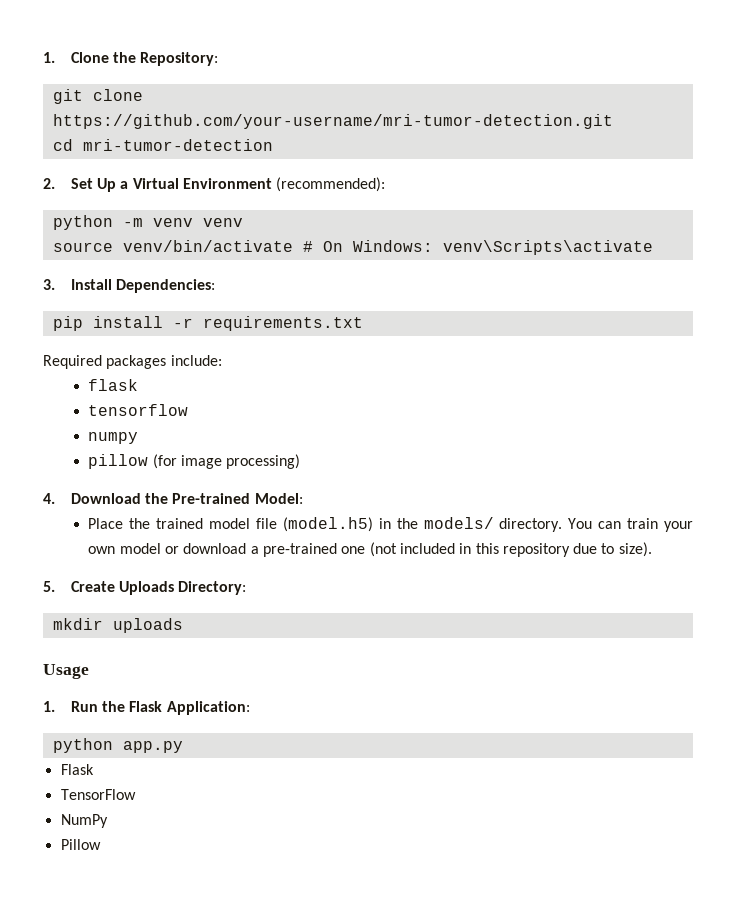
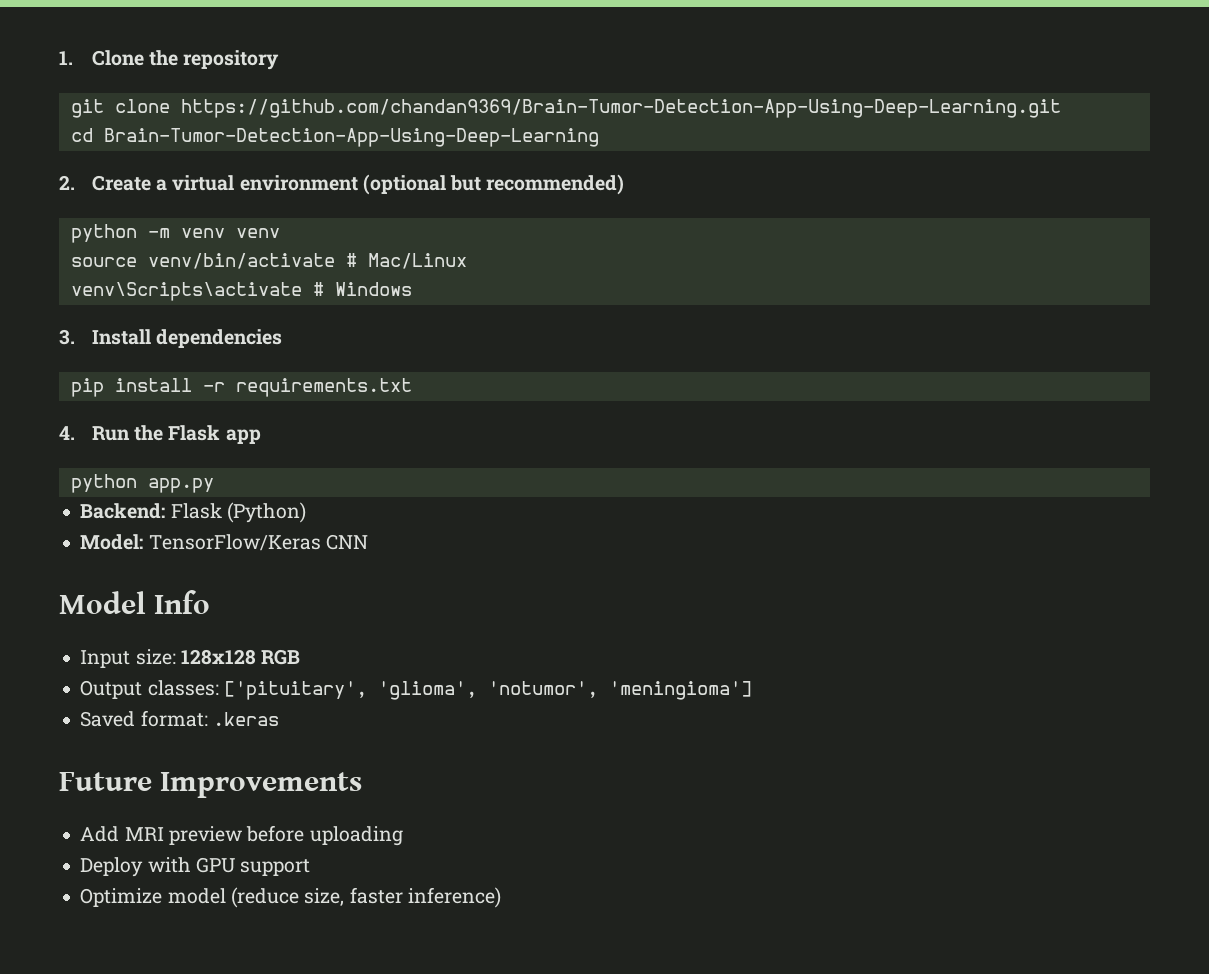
- 1. Clone the Repository:
+ 1. Clone the repository
- git clone https://github.com/your-username/mri-tumor-detection.git
+ git clone https://github.com/chandan9369/Brain-Tumor-Detection-App-Using-Deep-Learning.git
- cd mri-tumor-detection
+ cd Brain-Tumor-Detection-App-Using-Deep-Learning
- 2. Set Up a Virtual Environment (recommended):
+ 2. Create a virtual environment (optional but recommended)
- source venv/bin/activate # On Windows: venv\Scripts\activate
+ source venv/bin/activate # Mac/Linux
+ venv\Scripts\activate # Windows
- 3. Install Dependencies:
+ 3. Install dependencies
- Required packages include:
- flask
- tensorflow
- numpy
- pillow (for image processing)
- 4. Download the Pre-trained Model:
- Place the trained model file (model.h5) in the models/ directory. You can train your own model or download a pre-trained one (not included in this repository due to size).
- 5. Create Uploads Directory:
- mkdir uploads
- Usage
- 1. Run the Flask Application:
+ 4. Run the Flask app
  python app.py
- Flask
- TensorFlow
- NumPy
- Pillow
+ Backend: Flask (Python)
+ Model: TensorFlow/Keras CNN
+ Model Info
+ Input size: 128x128 RGB
+ Output classes: ['pituitary', 'glioma', 'notumor', 'meningioma']
+ Saved format: .keras
+ Future Improvements
+ Add MRI preview before uploading
+ Deploy with GPU support
+ Optimize model (reduce size, faster inference)

